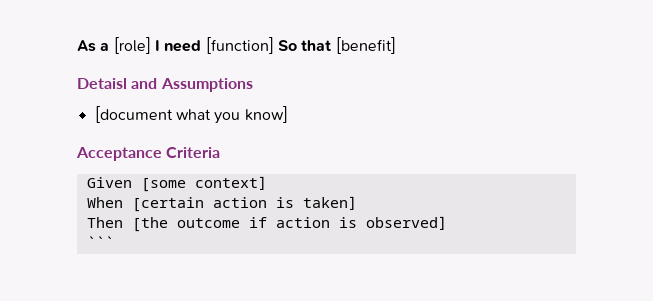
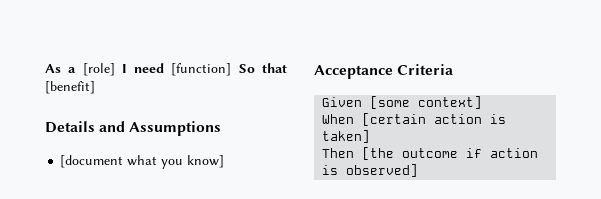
- Detaisl and Assumptions
+ Details and Assumptions
- ˋˋˋ

